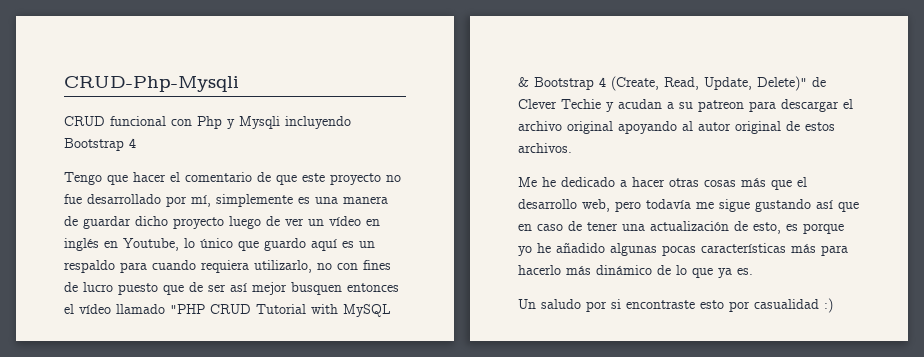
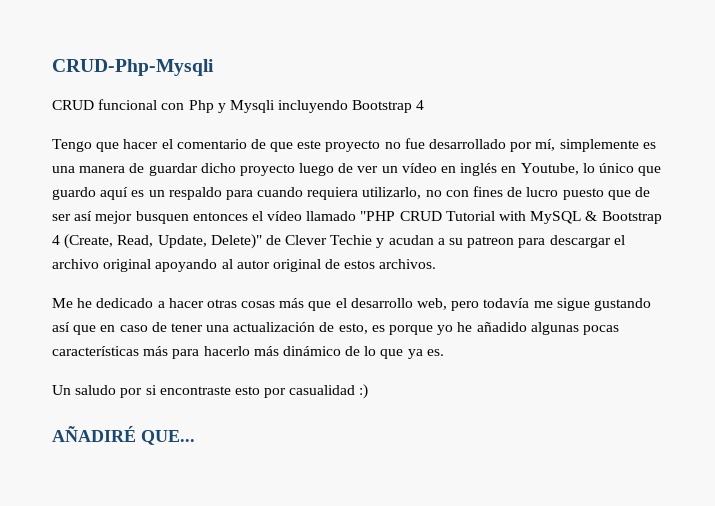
+ AÑADIRÉ QUE...

